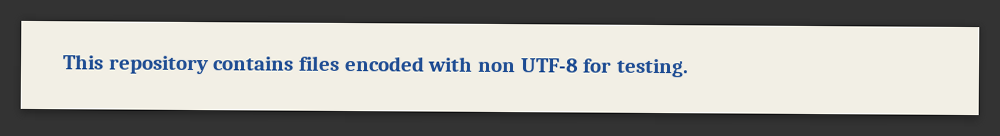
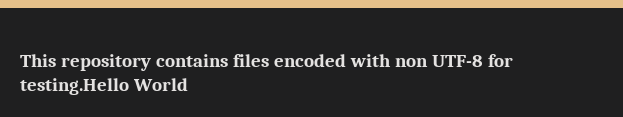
- This repository contains files encoded with non UTF-8 for testing.
+ This repository contains files encoded with non UTF-8 for testing.Hello World

